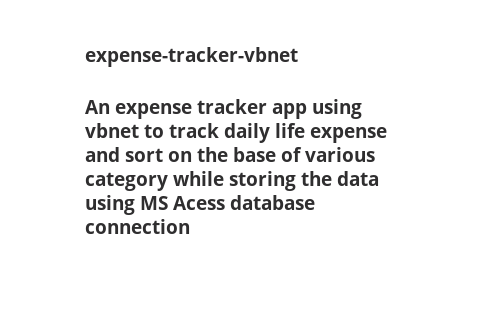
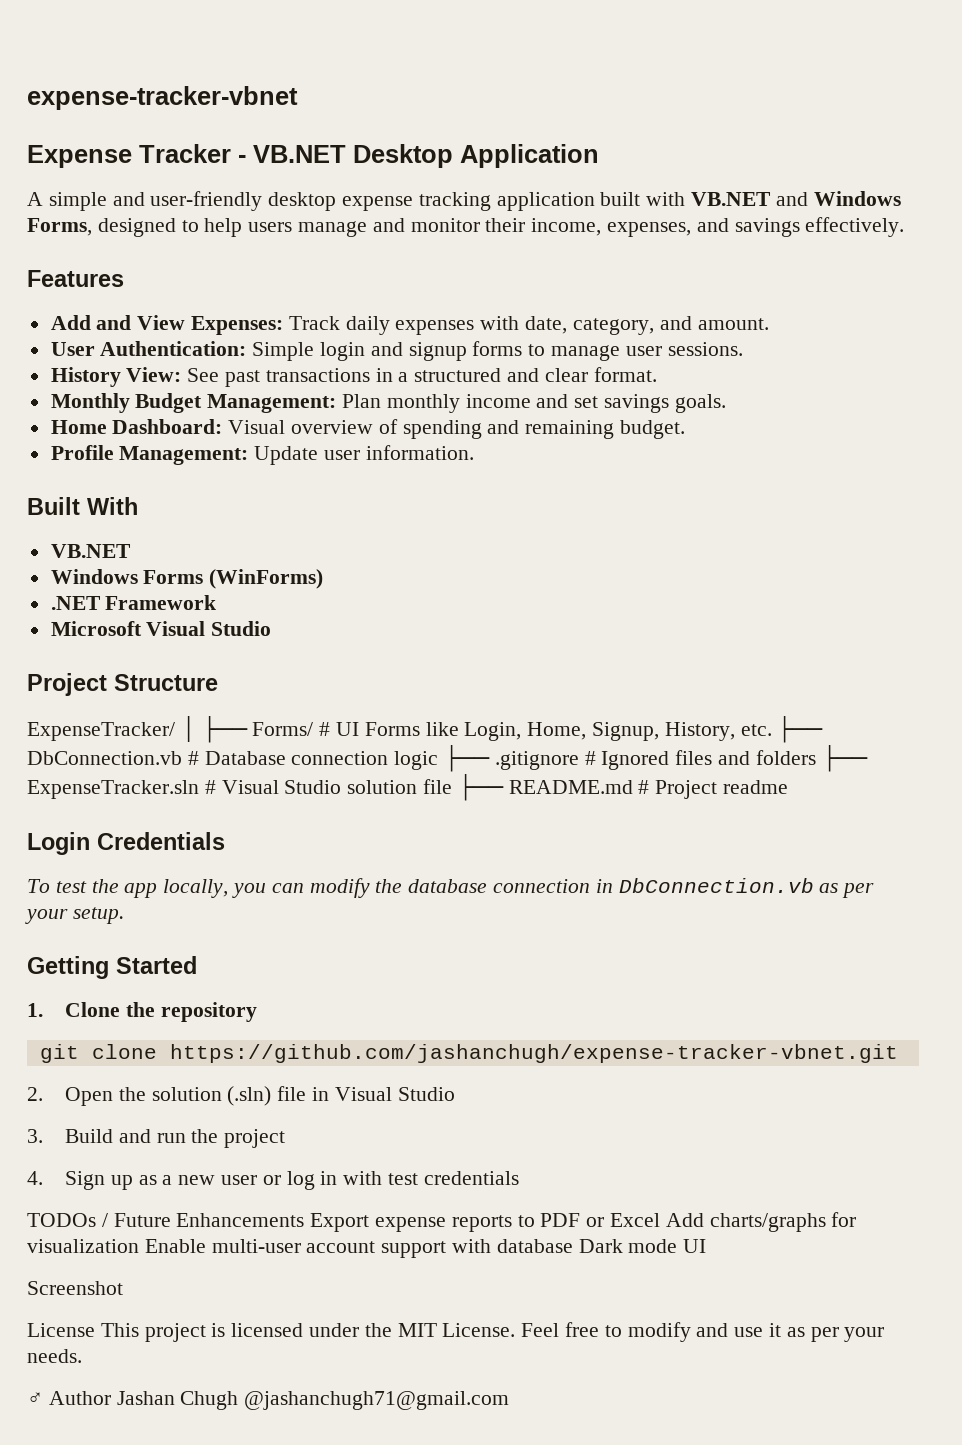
- An expense tracker app using vbnet to track daily life expense and sort on the base of various category while storing the data using MS Acess database connection
+ Expense Tracker - VB.NET Desktop Application
+ A simple and user-friendly desktop expense tracking application built with VB.NET and Windows Forms, designed to help users manage and monitor their income, expenses, and savings effectively.
+ Features
+ Add and View Expenses: Track daily expenses with date, category, and amount.
+ User Authentication: Simple login and signup forms to manage user sessions.
+ History View: See past transactions in a structured and clear format.
+ Monthly Budget Management: Plan monthly income and set savings goals.
+ Home Dashboard: Visual overview of spending and remaining budget.
+ Profile Management: Update user information.
+ Built With
+ VB.NET
+ Windows Forms (WinForms)
+ .NET Framework
+ Microsoft Visual Studio
+ Project Structure
+ ExpenseTracker/ │ ├── Forms/ # UI Forms like Login, Home, Signup, History, etc. ├── DbConnection.vb # Database connection logic ├── .gitignore # Ignored files and folders ├── ExpenseTracker.sln # Visual Studio solution file ├── README.md # Project readme
+ Login Credentials
+ To test the app locally, you can modify the database connection in DbConnection.vb as per your setup.
+ Getting Started
+ 1. Clone the repository
+ git clone https://github.com/jashanchugh/expense-tracker-vbnet.git
+ 2. Open the solution (.sln) file in Visual Studio
+ 3. Build and run the project
+ 4. Sign up as a new user or log in with test credentials
+ TODOs / Future Enhancements Export expense reports to PDF or Excel Add charts/graphs for visualization Enable multi-user account support with database Dark mode UI
+ Screenshot
+ License This project is licensed under the MIT License. Feel free to modify and use it as per your needs.
+ ♂ Author Jashan Chugh @jashanchugh71@gmail.com

